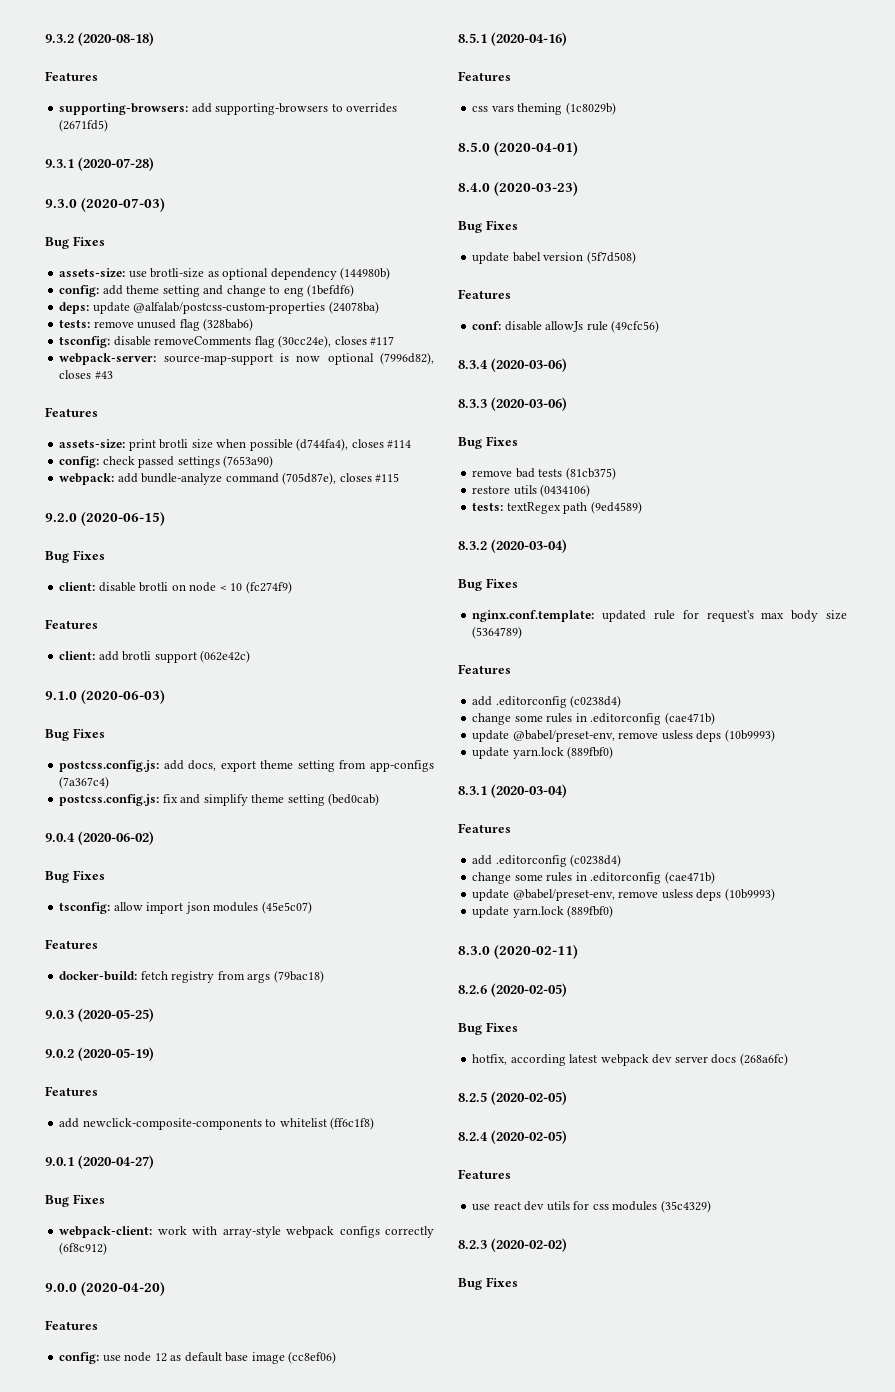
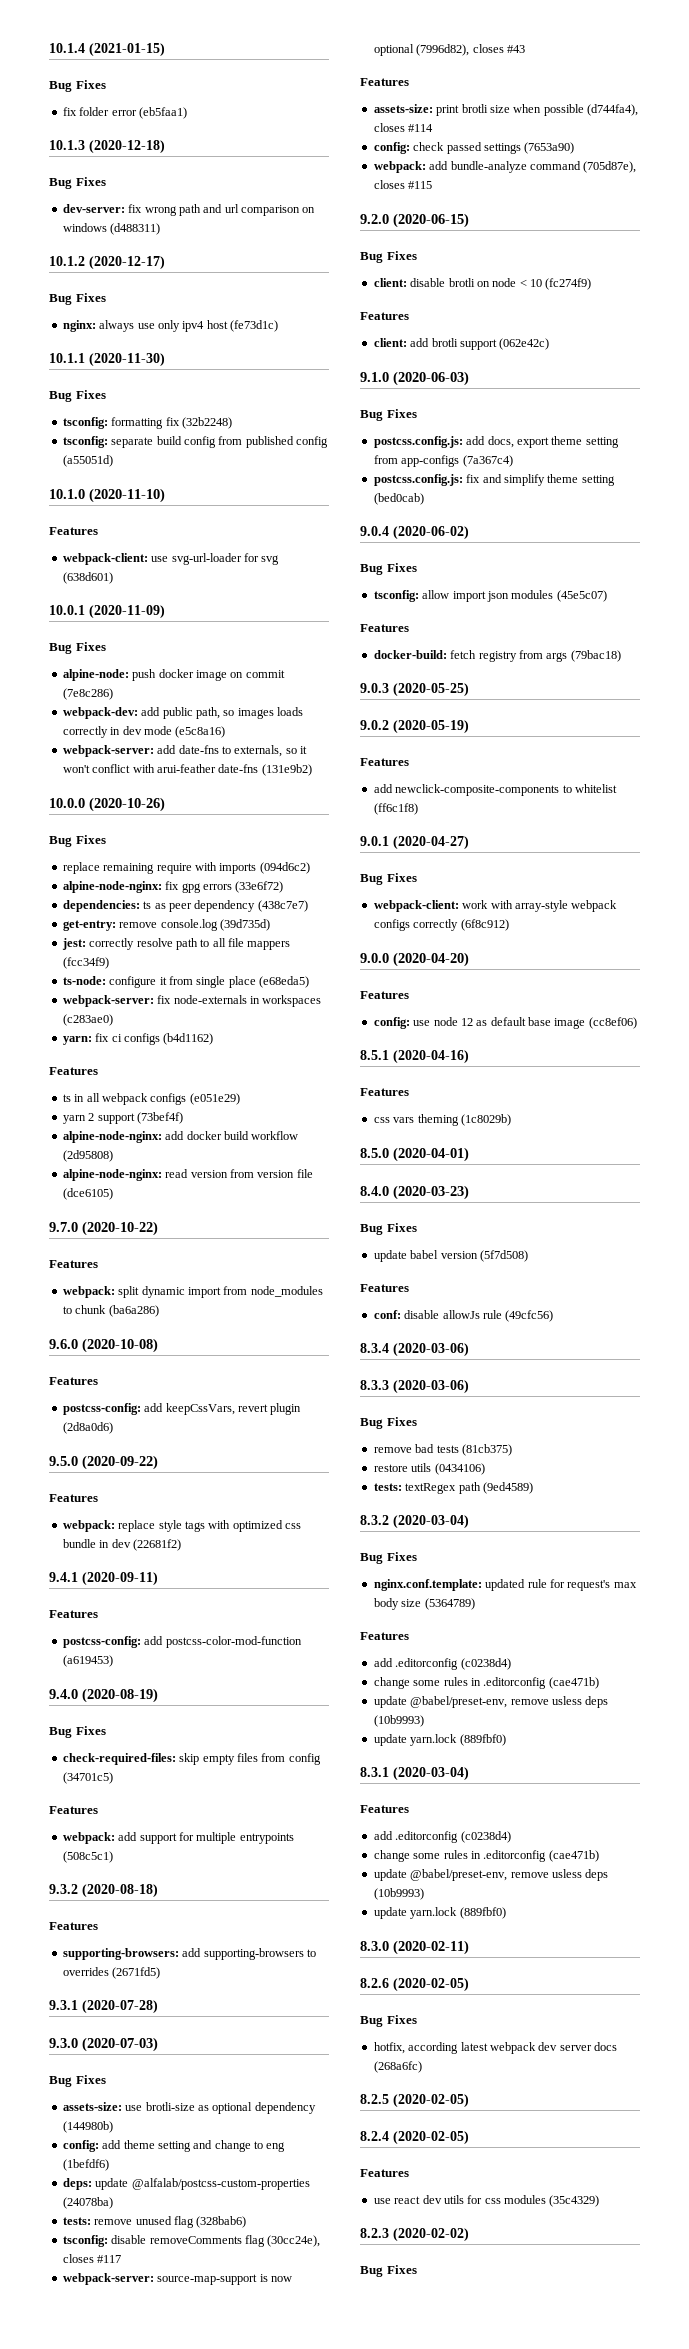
+ 10.1.4 (2021-01-15)
+ Bug Fixes
+ fix folder error (eb5faa1)
+ 10.1.3 (2020-12-18)
+ Bug Fixes
+ dev-server: fix wrong path and url comparison on windows (d488311)
+ 10.1.2 (2020-12-17)
+ Bug Fixes
+ nginx: always use only ipv4 host (fe73d1c)
+ 10.1.1 (2020-11-30)
+ Bug Fixes
+ tsconfig: formatting fix (32b2248)
+ tsconfig: separate build config from published config (a55051d)
+ 10.1.0 (2020-11-10)
+ Features
+ webpack-client: use svg-url-loader for svg (638d601)
+ 10.0.1 (2020-11-09)
+ Bug Fixes
+ alpine-node: push docker image on commit (7e8c286)
+ webpack-dev: add public path, so images loads correctly in dev mode (e5c8a16)
+ webpack-server: add date-fns to externals, so it won't conflict with arui-feather date-fns (131e9b2)
+ 10.0.0 (2020-10-26)
+ Bug Fixes
+ replace remaining require with imports (094d6c2)
+ alpine-node-nginx: fix gpg errors (33e6f72)
+ dependencies: ts as peer dependency (438c7e7)
+ get-entry: remove console.log (39d735d)
+ jest: correctly resolve path to all file mappers (fcc34f9)
+ ts-node: configure it from single place (e68eda5)
+ webpack-server: fix node-externals in workspaces (c283ae0)
+ yarn: fix ci configs (b4d1162)
+ Features
+ ts in all webpack configs (e051e29)
+ yarn 2 support (73bef4f)
+ alpine-node-nginx: add docker build workflow (2d95808)
+ alpine-node-nginx: read version from version file (dce6105)
+ 9.7.0 (2020-10-22)
+ Features
+ webpack: split dynamic import from node_modules to chunk (ba6a286)
+ 9.6.0 (2020-10-08)
+ Features
+ postcss-config: add keepCssVars, revert plugin (2d8a0d6)
+ 9.5.0 (2020-09-22)
+ Features
+ webpack: replace style tags with optimized css bundle in dev (22681f2)
+ 9.4.1 (2020-09-11)
+ Features
+ postcss-config: add postcss-color-mod-function (a619453)
+ 9.4.0 (2020-08-19)
+ Bug Fixes
+ check-required-files: skip empty files from config (34701c5)
+ Features
+ webpack: add support for multiple entrypoints (508c5c1)

